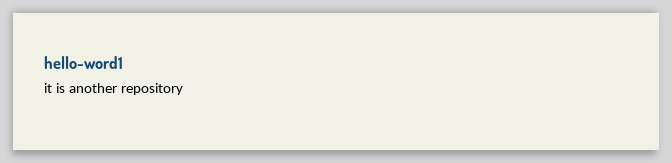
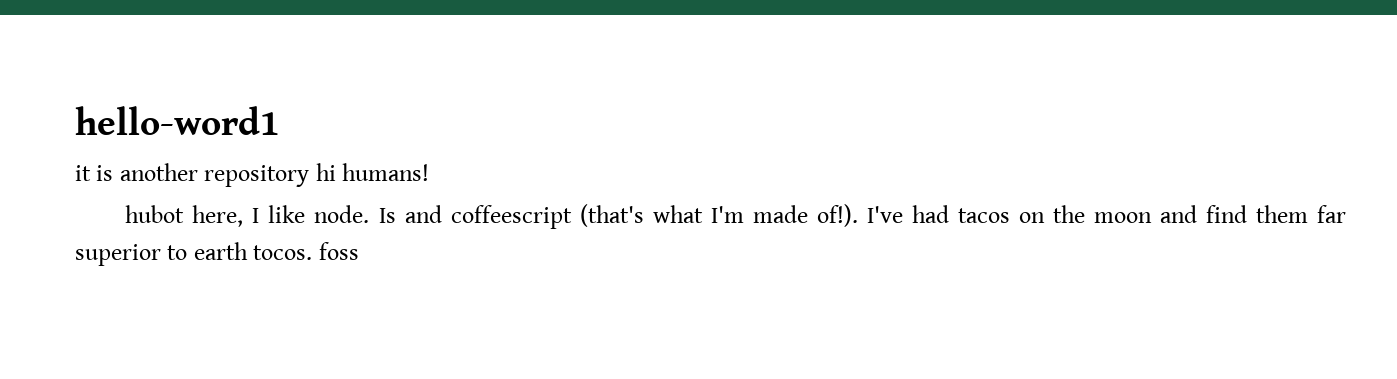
- it is another repository
+ it is another repository hi humans!
+ hubot here, I like node. Is and coffeescript (that's what I'm made of!). I've had tacos on the moon and find them far superior to earth tocos. foss

